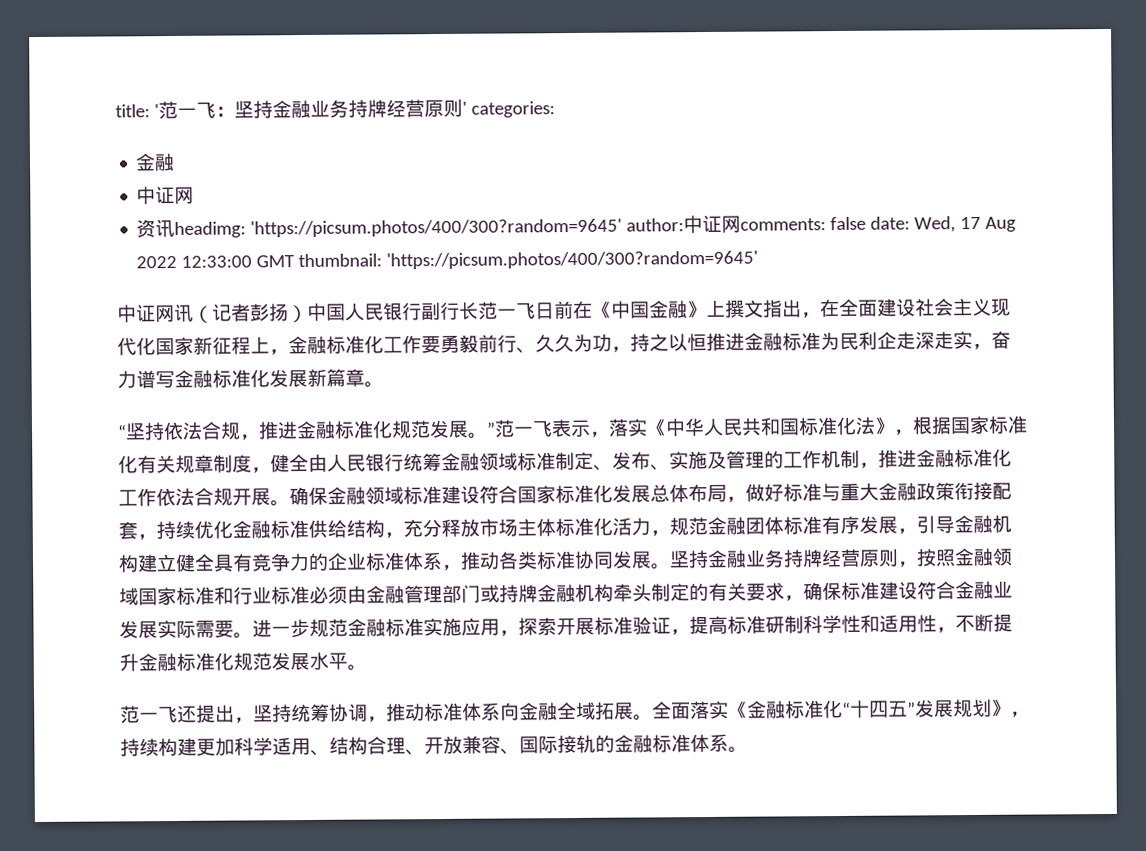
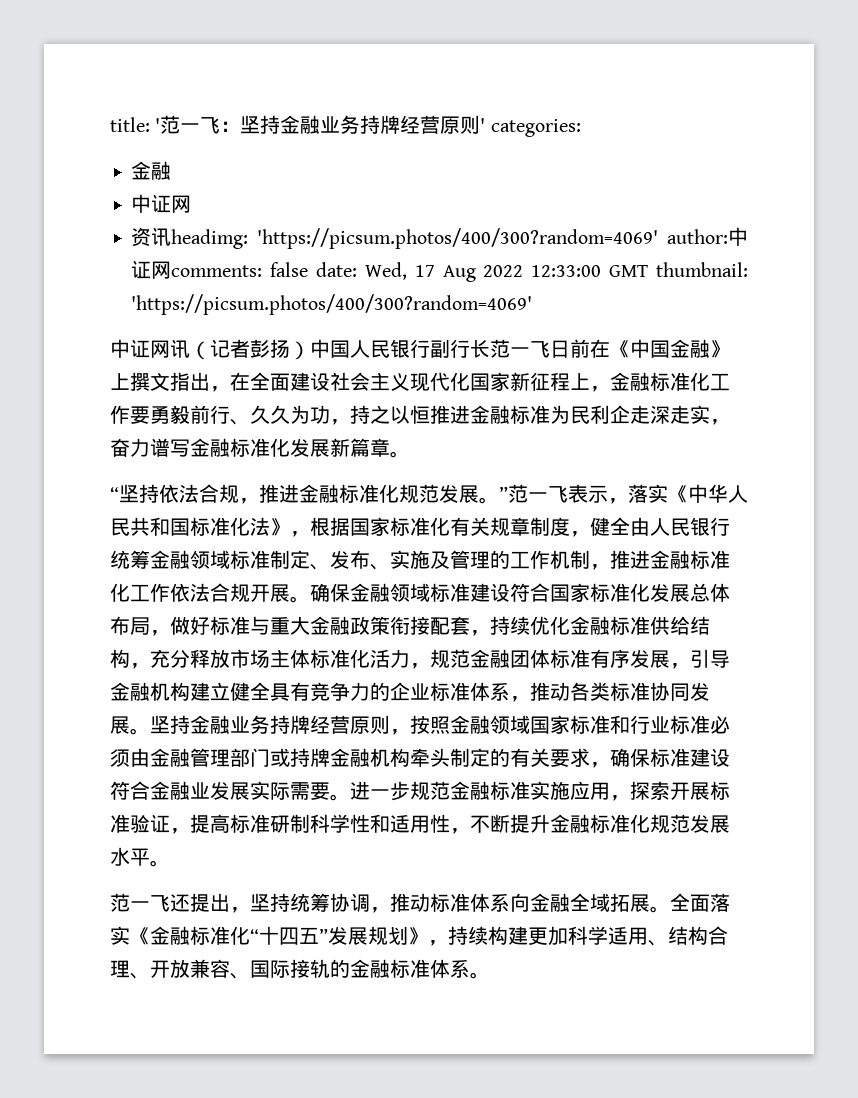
- 资讯headimg: 'https://picsum.photos/400/300?random=9645' author:中证网comments: false date: Wed, 17 Aug 2022 12:33:00 GMT thumbnail: 'https://picsum.photos/400/300?random=9645'
+ 资讯headimg: 'https://picsum.photos/400/300?random=4069' author:中证网comments: false date: Wed, 17 Aug 2022 12:33:00 GMT thumbnail: 'https://picsum.photos/400/300?random=4069'

